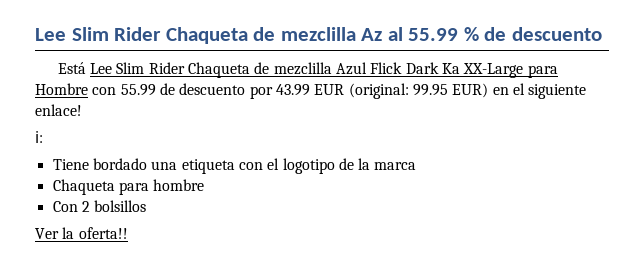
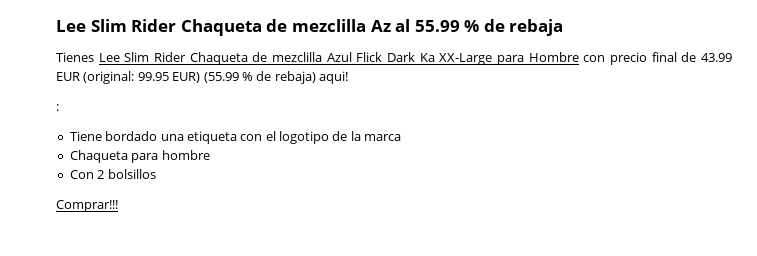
- Lee Slim Rider Chaqueta de mezclilla Az al 55.99 % de descuento
- Está Lee Slim Rider Chaqueta de mezclilla Azul Flick Dark Ka XX-Large para Hombre con 55.99 de descuento por 43.99 EUR (original: 99.95 EUR) en el siguiente enlace!
- ℹ:
+ Lee Slim Rider Chaqueta de mezclilla Az al 55.99 % de rebaja
+ Tienes Lee Slim Rider Chaqueta de mezclilla Azul Flick Dark Ka XX-Large para Hombre con precio final de 43.99 EUR (original: 99.95 EUR) (55.99 % de rebaja) aqui!
+ :
- Ver la oferta!!
+ Comprar!!!

